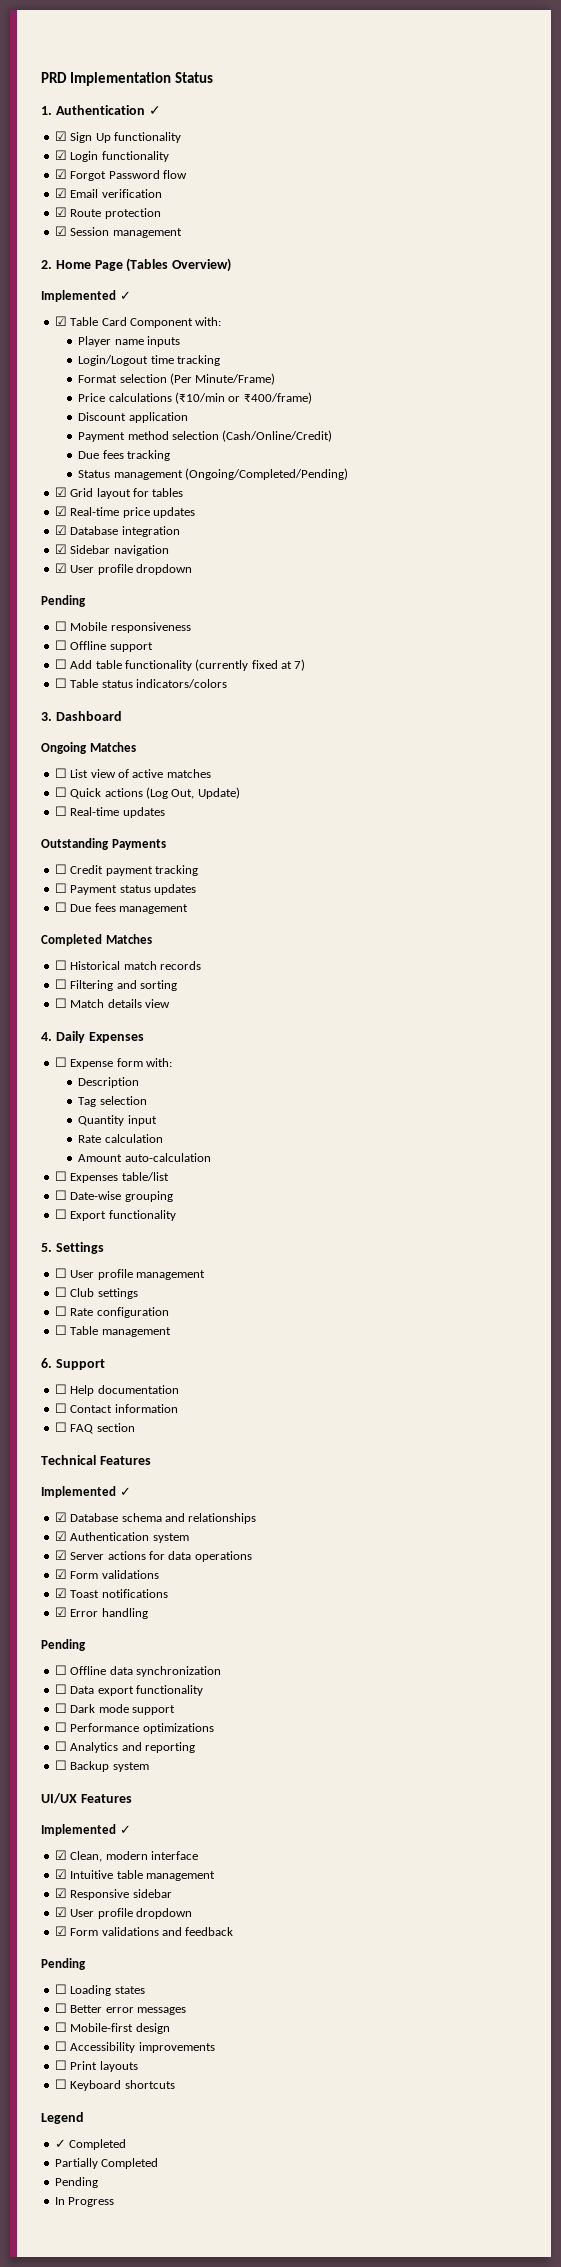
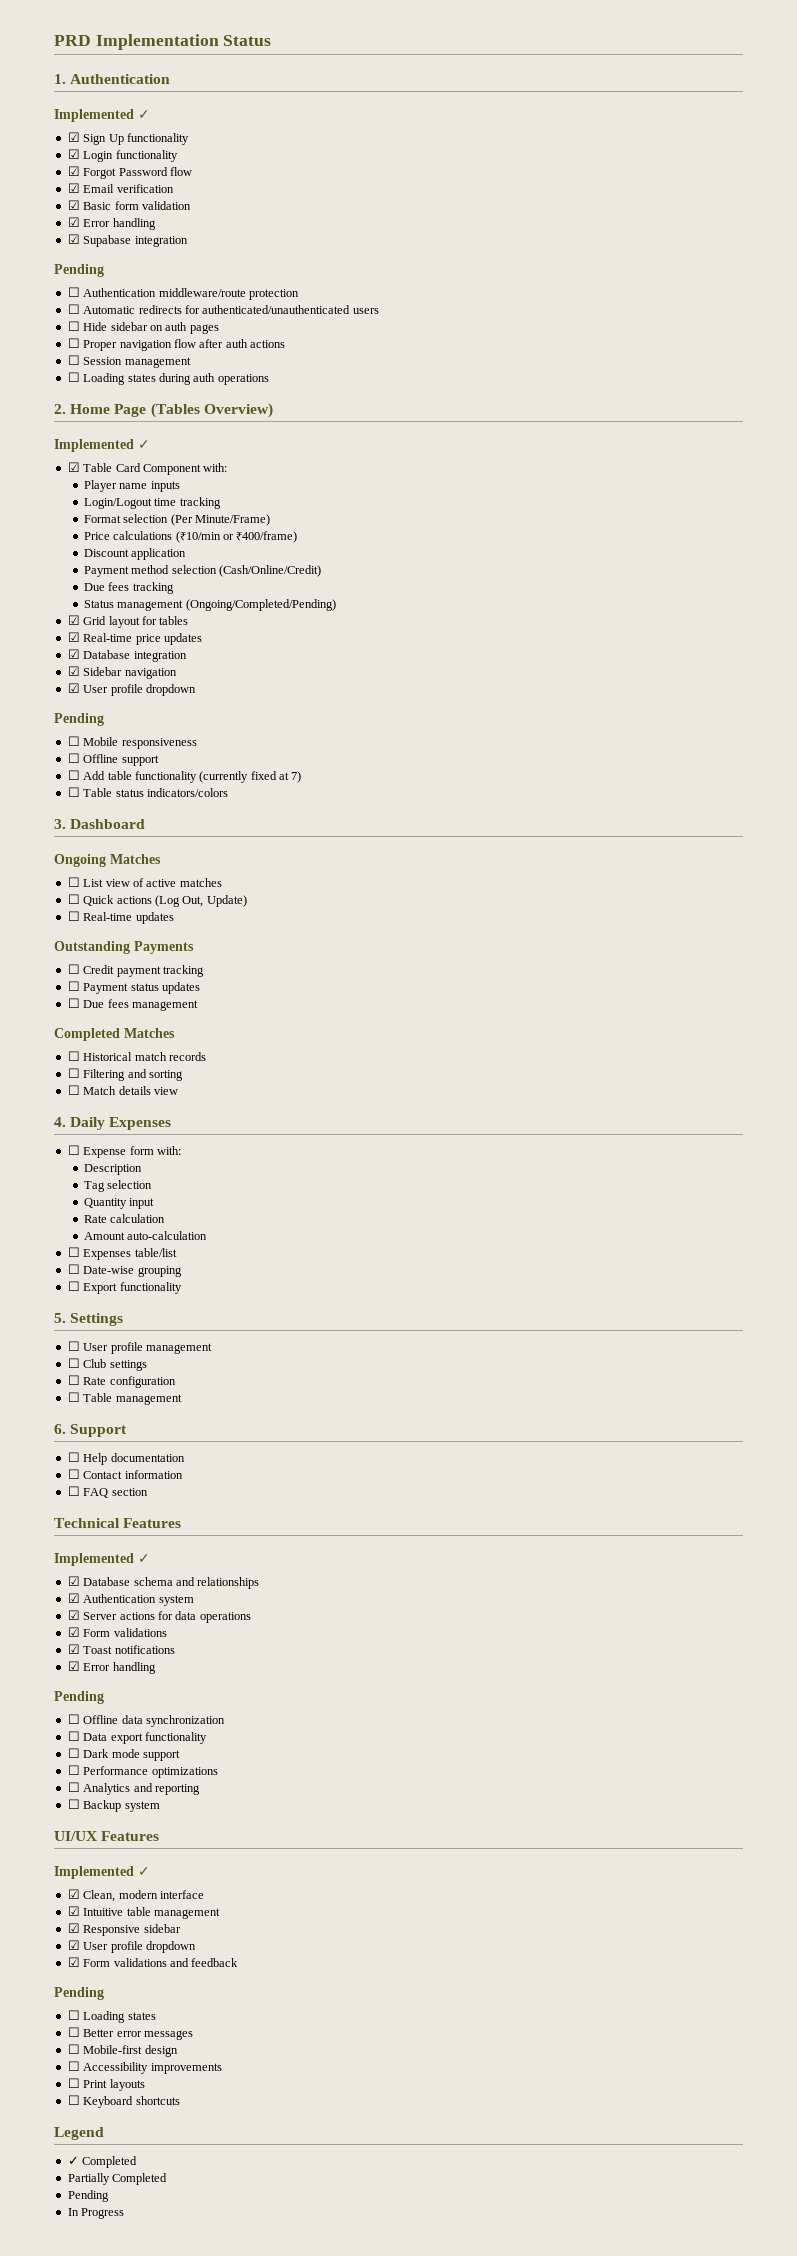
- 1. Authentication ✓
+ 1. Authentication
+ Implemented ✓
- ☑ Route protection
- ☑ Session management
+ ☑ Basic form validation
+ ☑ Error handling
+ ☑ Supabase integration
+ Pending
+ ☐ Authentication middleware/route protection
+ ☐ Automatic redirects for authenticated/unauthenticated users
+ ☐ Hide sidebar on auth pages
+ ☐ Proper navigation flow after auth actions
+ ☐ Session management
+ ☐ Loading states during auth operations

